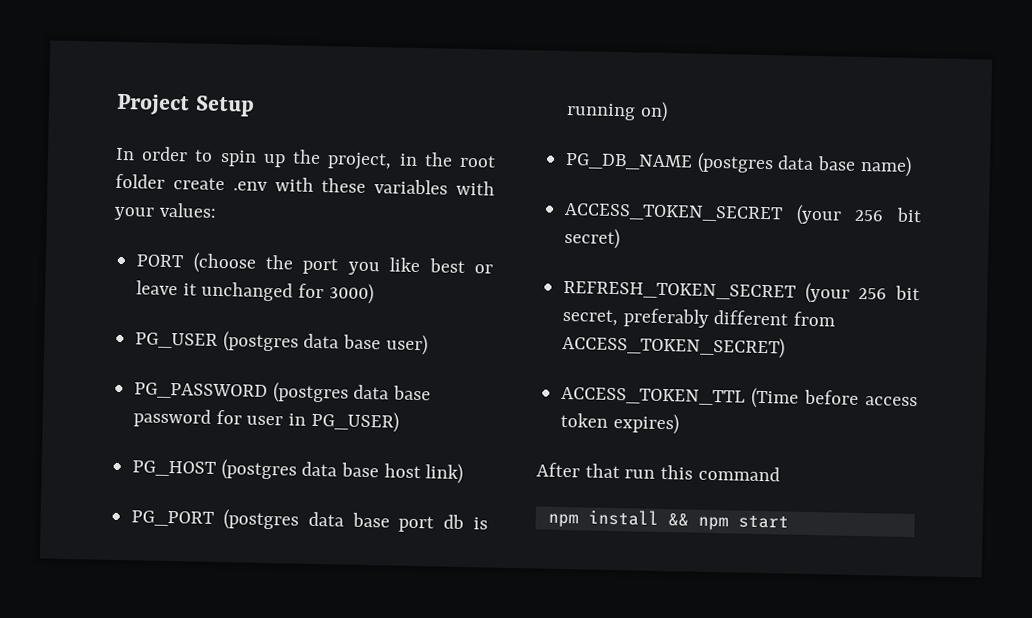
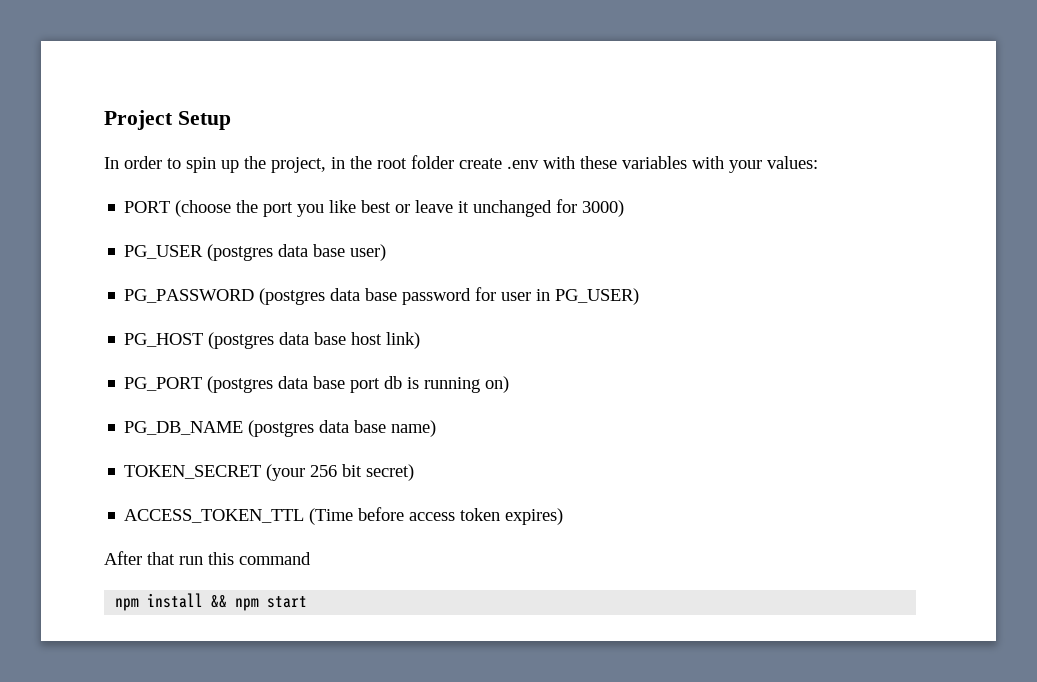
- ACCESS_TOKEN_SECRET (your 256 bit secret)
+ TOKEN_SECRET (your 256 bit secret)
- REFRESH_TOKEN_SECRET (your 256 bit secret, preferably different from ACCESS_TOKEN_SECRET)

